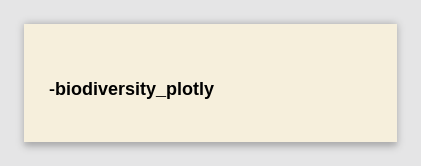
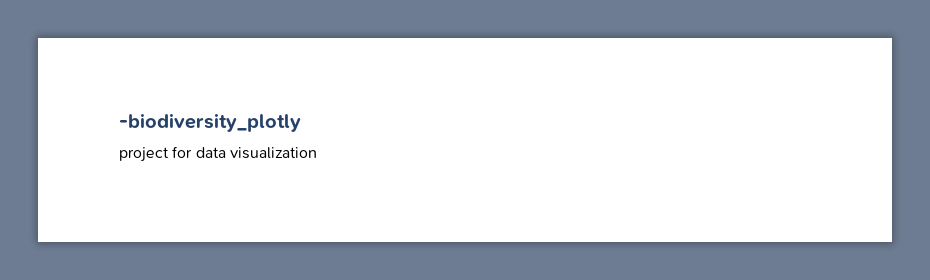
+ project for data visualization

